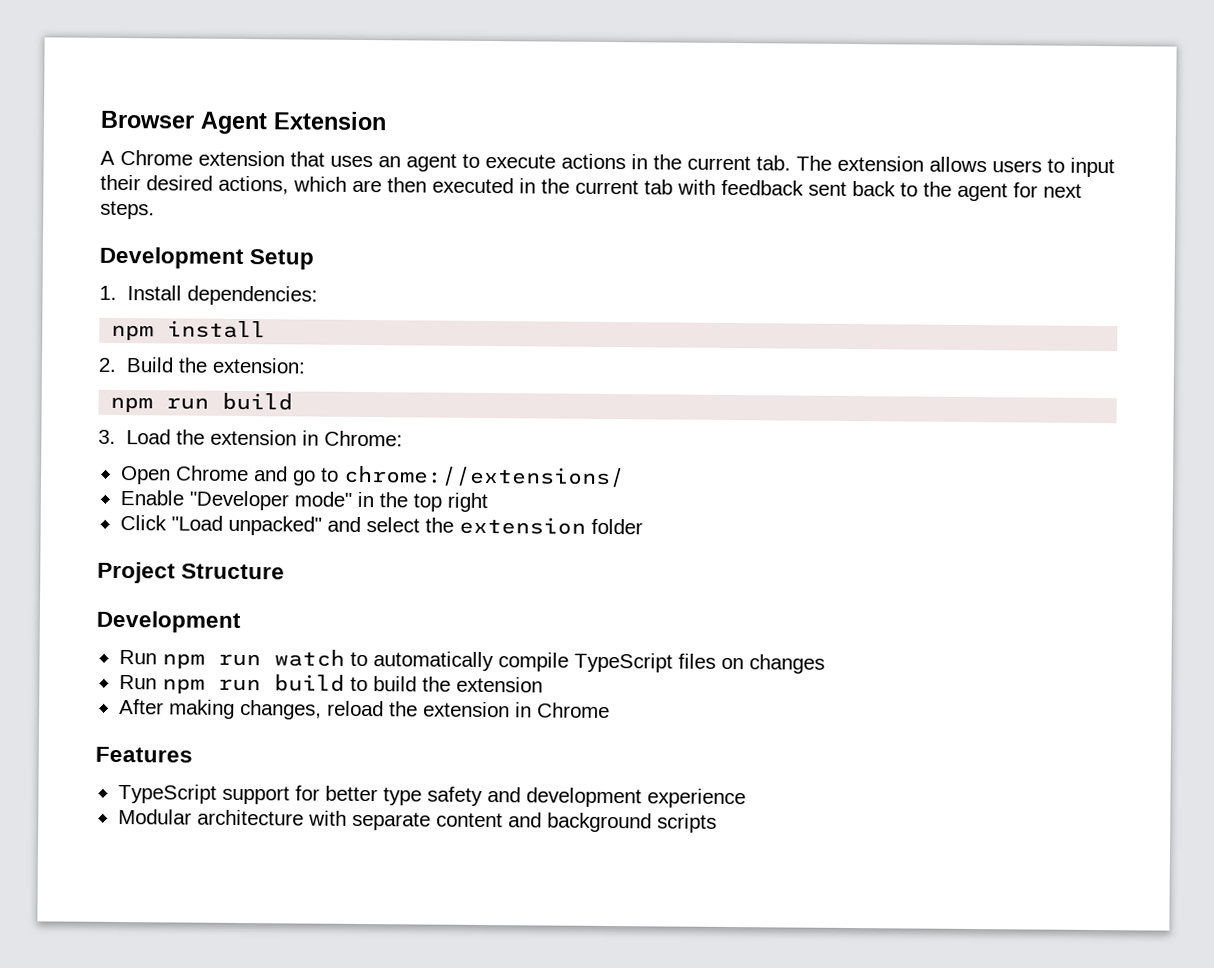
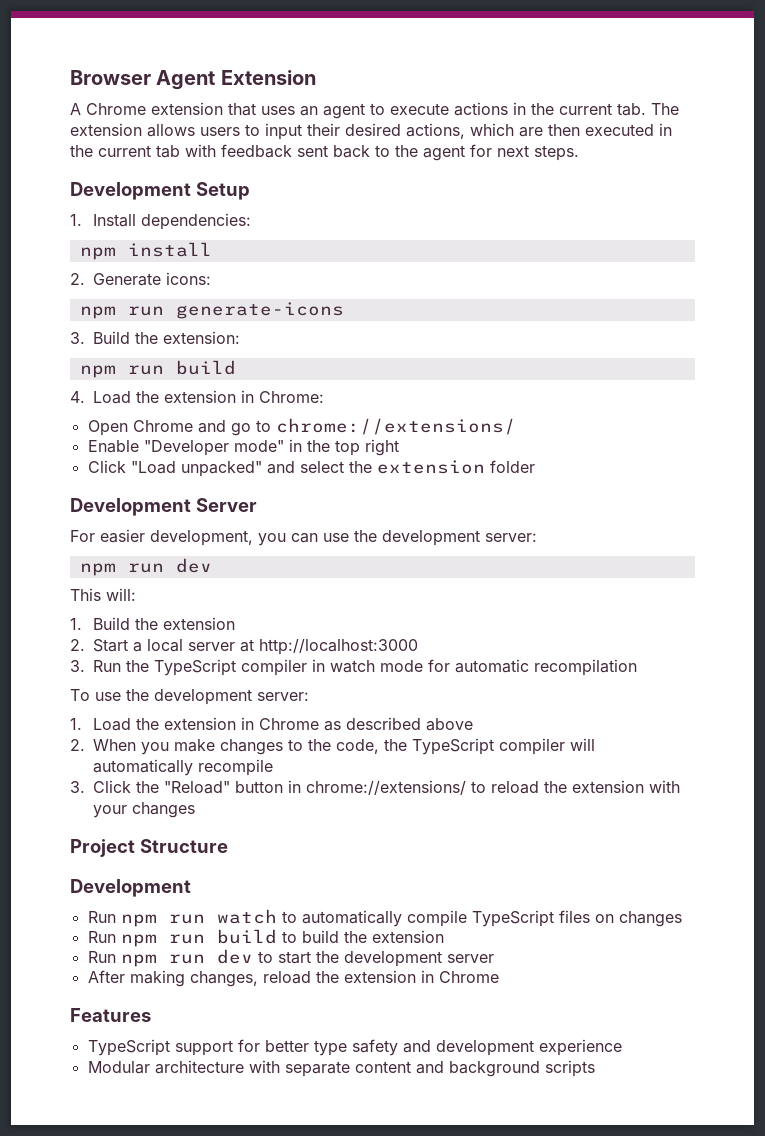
- 2. Build the extension:
+ 2. Generate icons:
+ npm run generate-icons
+ 3. Build the extension:
- 3. Load the extension in Chrome:
+ 4. Load the extension in Chrome:
+ Development Server
+ For easier development, you can use the development server:
+ npm run dev
+ This will:
+ 1. Build the extension
+ 2. Start a local server at http://localhost:3000
+ 3. Run the TypeScript compiler in watch mode for automatic recompilation
+ To use the development server:
+ 1. Load the extension in Chrome as described above
+ 2. When you make changes to the code, the TypeScript compiler will automatically recompile
+ 3. Click the "Reload" button in chrome://extensions/ to reload the extension with your changes
+ Run npm run dev to start the development server

